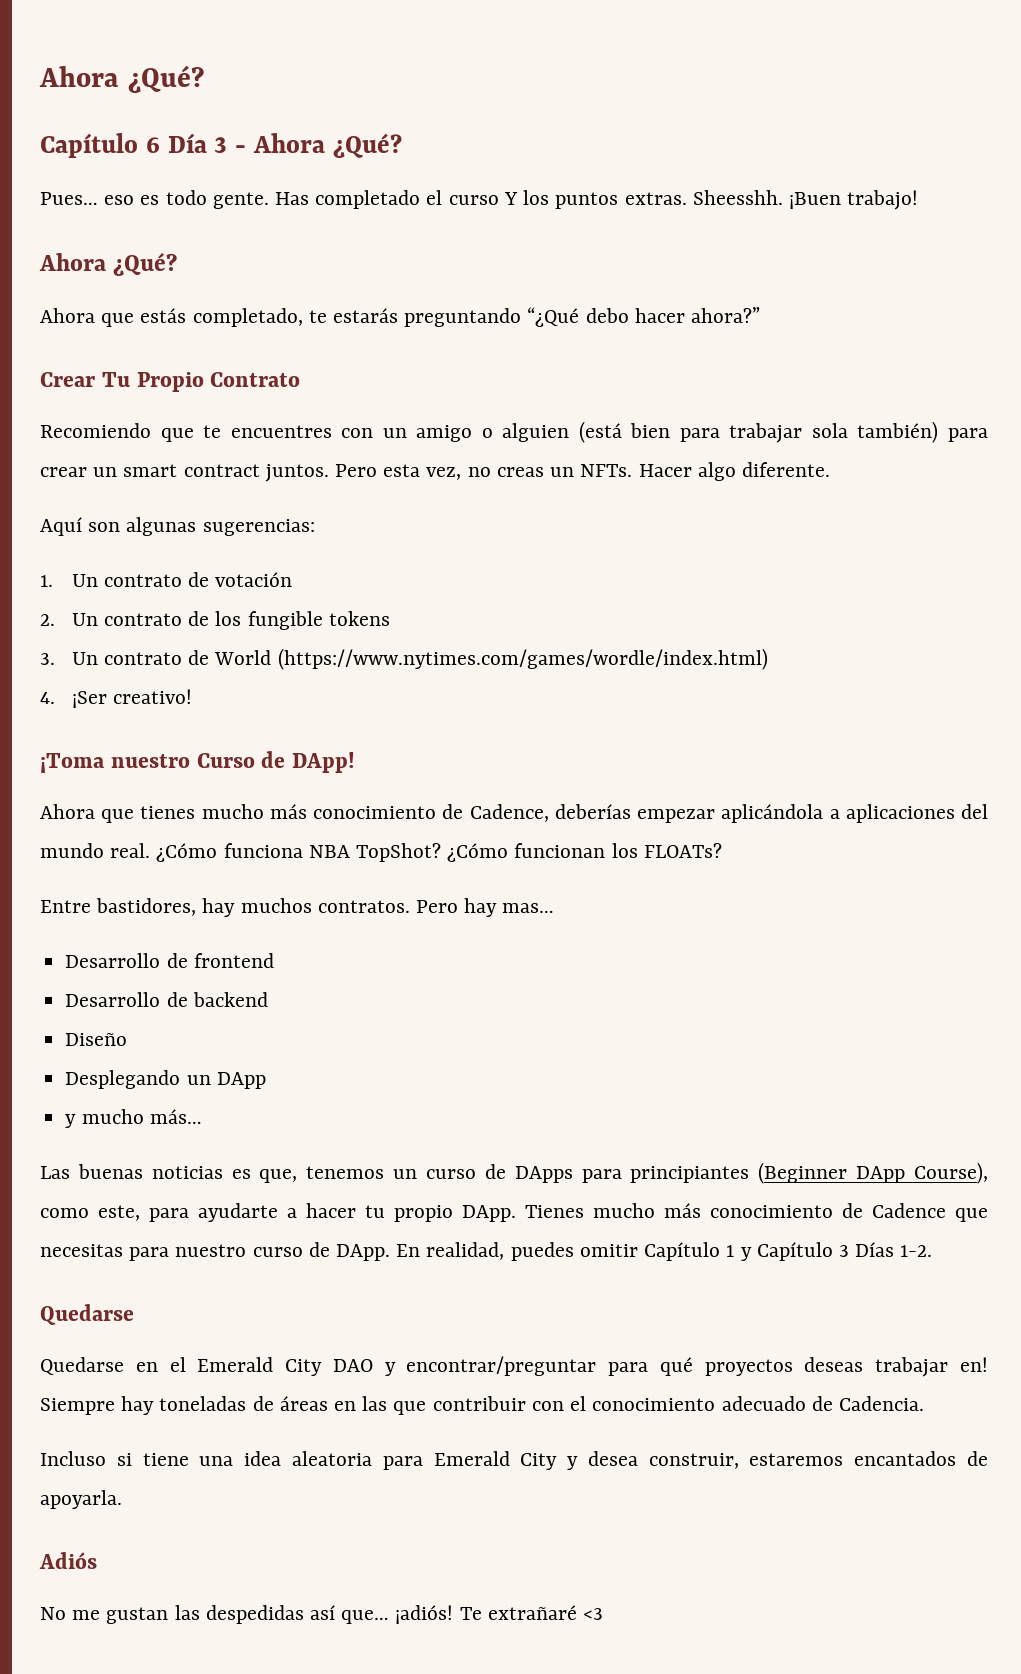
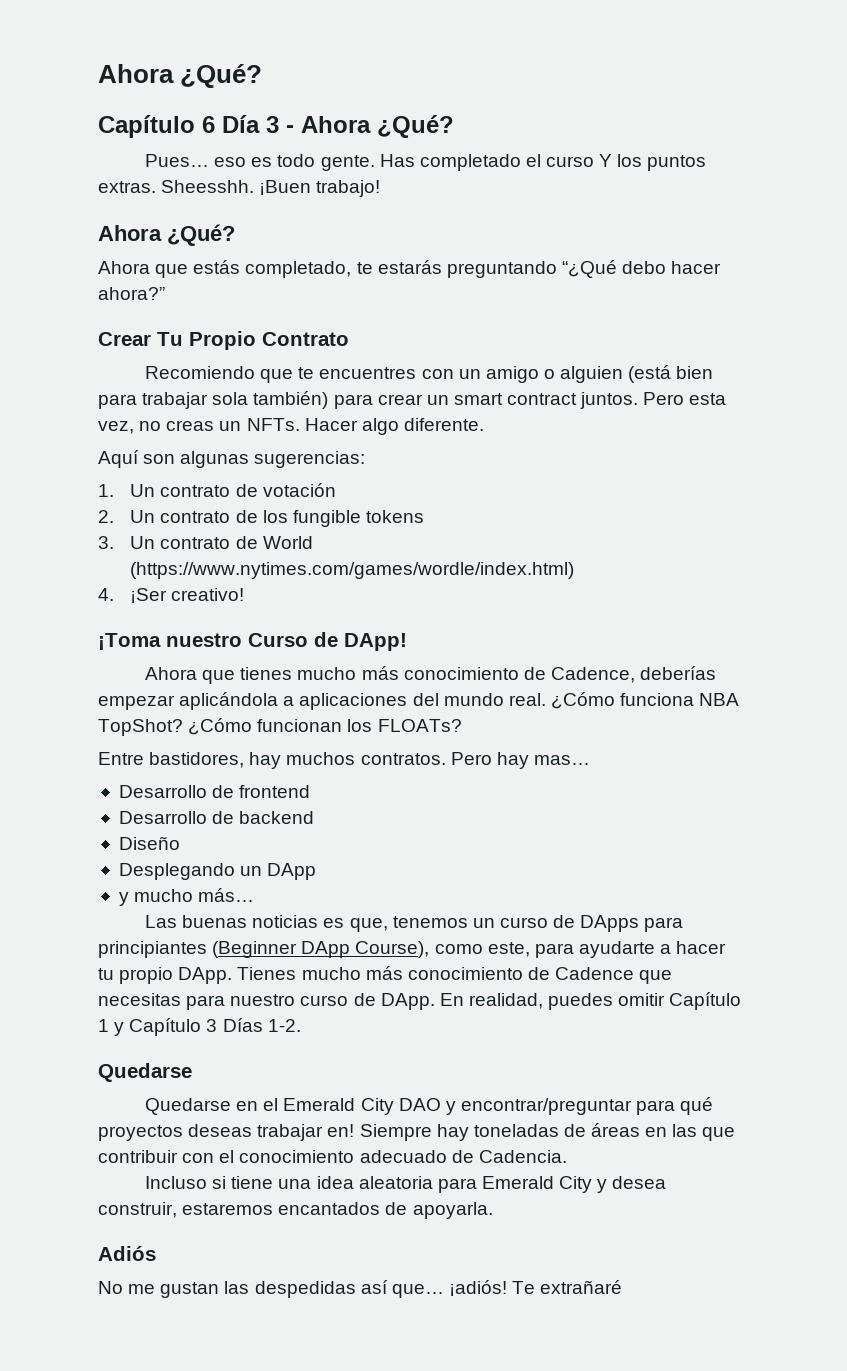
- Te extrañaré <3
+ Te extrañaré

